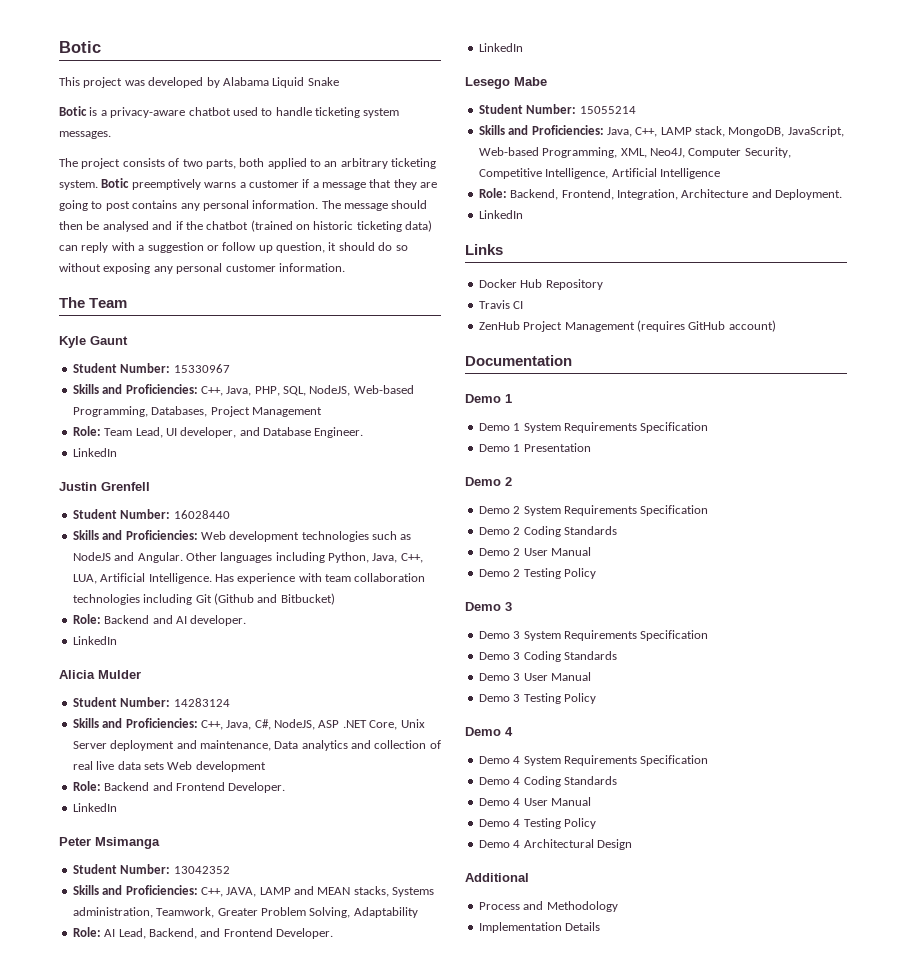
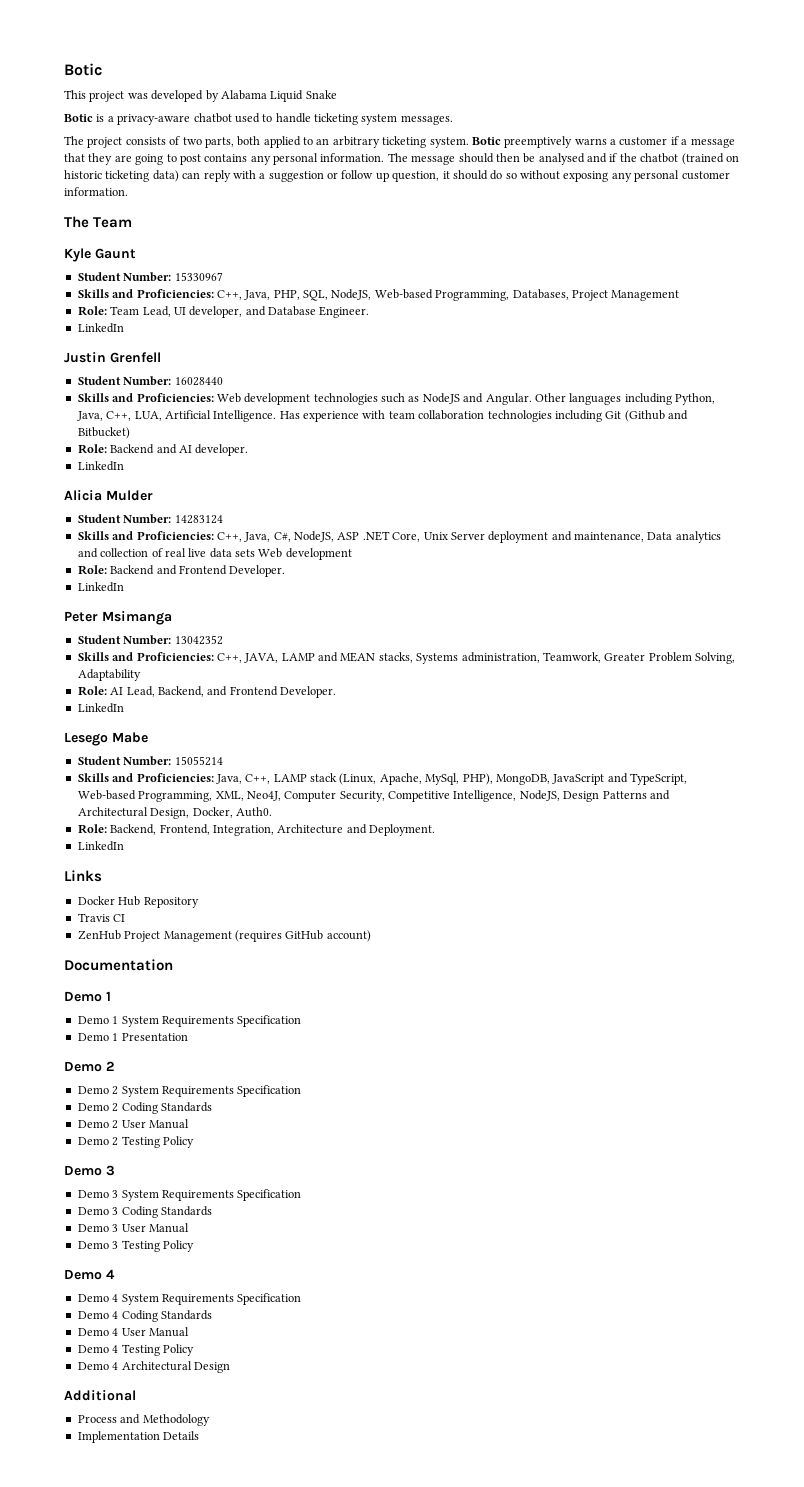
- Skills and Proficiencies: Java, C++, LAMP stack, MongoDB, JavaScript, Web-based Programming, XML, Neo4J, Computer Security, Competitive Intelligence, Artificial Intelligence
+ Skills and Proficiencies: Java, C++, LAMP stack (Linux, Apache, MySql, PHP), MongoDB, JavaScript and TypeScript, Web-based Programming, XML, Neo4J, Computer Security, Competitive Intelligence, NodeJS, Design Patterns and Architectural Design, Docker, Auth0.

